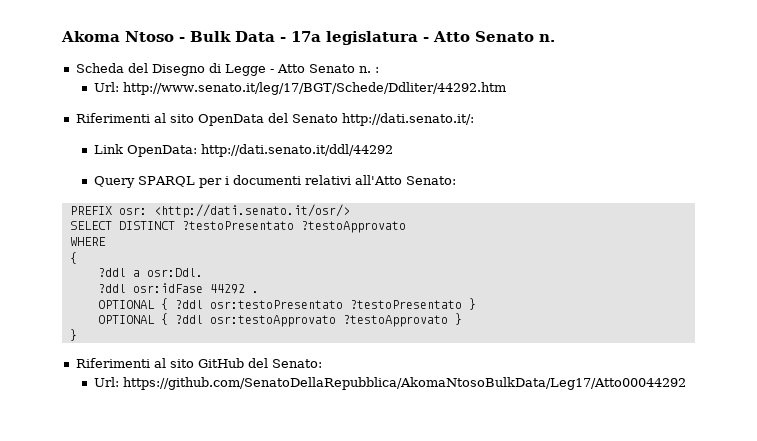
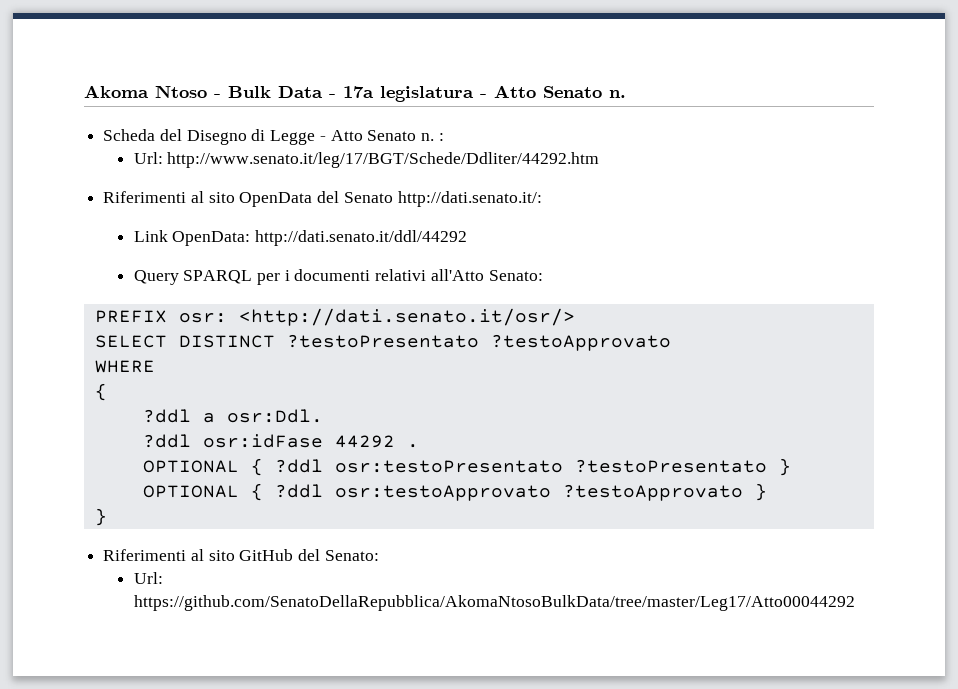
- Url: https://github.com/SenatoDellaRepubblica/AkomaNtosoBulkData/Leg17/Atto00044292
+ Url: https://github.com/SenatoDellaRepubblica/AkomaNtosoBulkData/tree/master/Leg17/Atto00044292

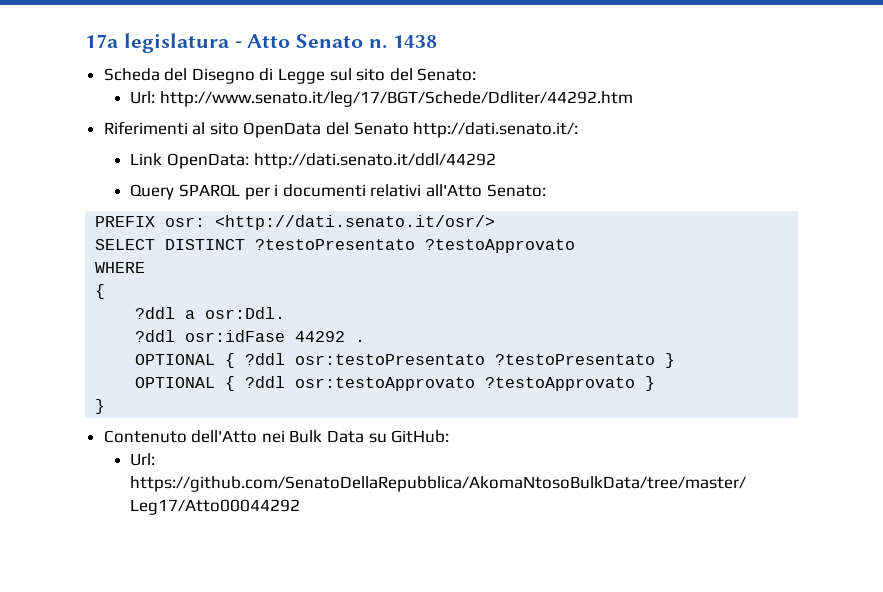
- Akoma Ntoso - Bulk Data - 17a legislatura - Atto Senato n.
+ 17a legislatura - Atto Senato n. 1438
- Scheda del Disegno di Legge - Atto Senato n. :
+ Scheda del Disegno di Legge sul sito del Senato:
- Riferimenti al sito GitHub del Senato:
+ Contenuto dell'Atto nei Bulk Data su GitHub:

